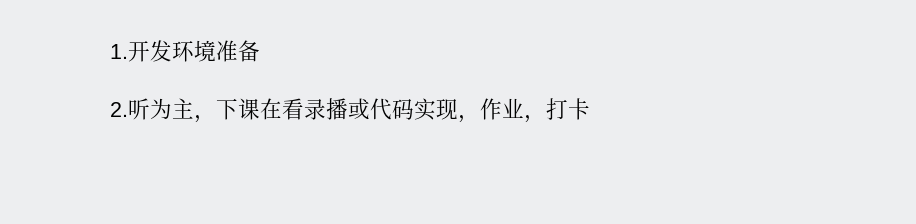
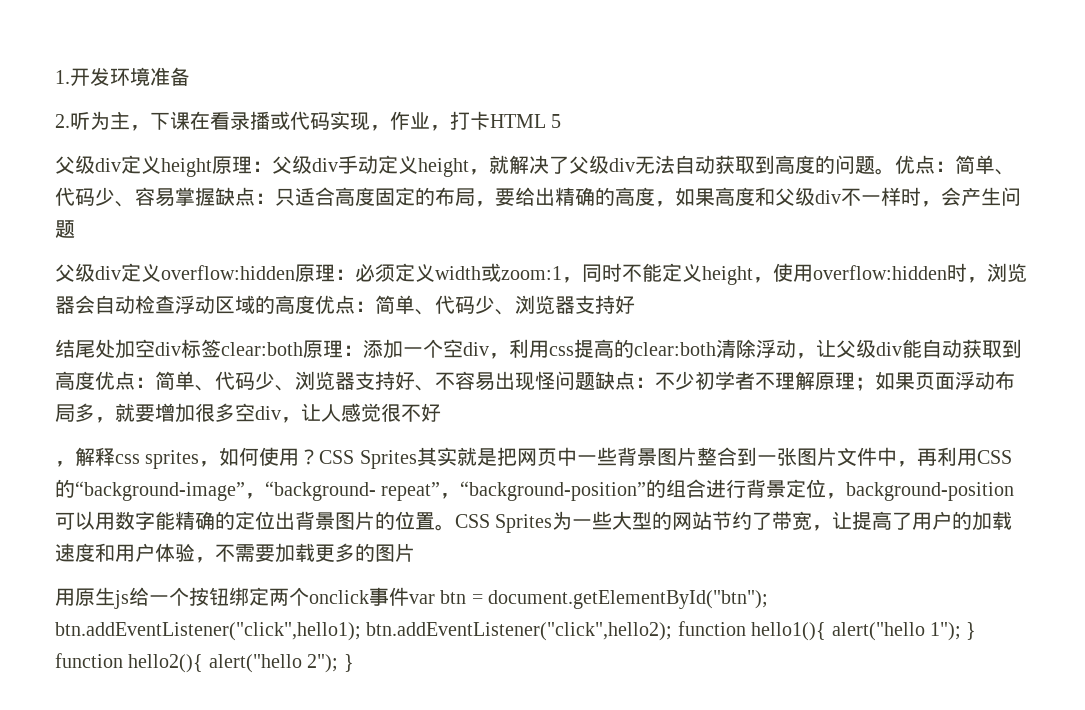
- 2.听为主，下课在看录播或代码实现，作业，打卡
+ 2.听为主，下课在看录播或代码实现，作业，打卡HTML 5
+ 父级div定义height原理：父级div手动定义height，就解决了父级div无法自动获取到高度的问题。优点：简单、代码少、容易掌握缺点：只适合高度固定的布局，要给出精确的高度，如果高度和父级div不一样时，会产生问题
+ 父级div定义overflow:hidden原理：必须定义width或zoom:1，同时不能定义height，使用overflow:hidden时，浏览器会自动检查浮动区域的高度优点：简单、代码少、浏览器支持好
+ 结尾处加空div标签clear:both原理：添加一个空div，利用css提高的clear:both清除浮动，让父级div能自动获取到高度优点：简单、代码少、浏览器支持好、不容易出现怪问题缺点：不少初学者不理解原理；如果页面浮动布局多，就要增加很多空div，让人感觉很不好
+ ，解释css sprites，如何使用？CSS Sprites其实就是把网页中一些背景图片整合到一张图片文件中，再利用CSS的“background-image”，“background- repeat”，“background-position”的组合进行背景定位，background-position可以用数字能精确的定位出背景图片的位置。CSS Sprites为一些大型的网站节约了带宽，让提高了用户的加载速度和用户体验，不需要加载更多的图片
+ 用原生js给一个按钮绑定两个onclick事件var btn = document.getElementById("btn"); btn.addEventListener("click",hello1); btn.addEventListener("click",hello2); function hello1(){ alert("hello 1"); } function hello2(){ alert("hello 2"); }

